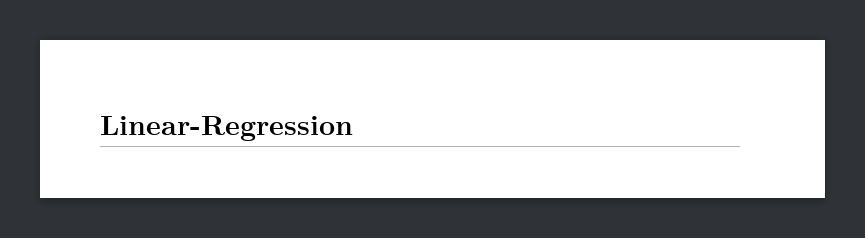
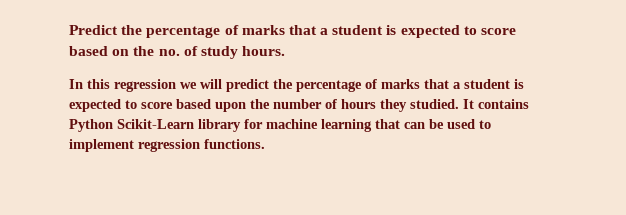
- Linear-Regression
+ Predict the percentage of marks that a student is expected to score based on the no. of study hours.
+ In this regression we will predict the percentage of marks that a student is expected to score based upon the number of hours they studied. It contains Python Scikit-Learn library for machine learning that can be used to implement regression functions.

